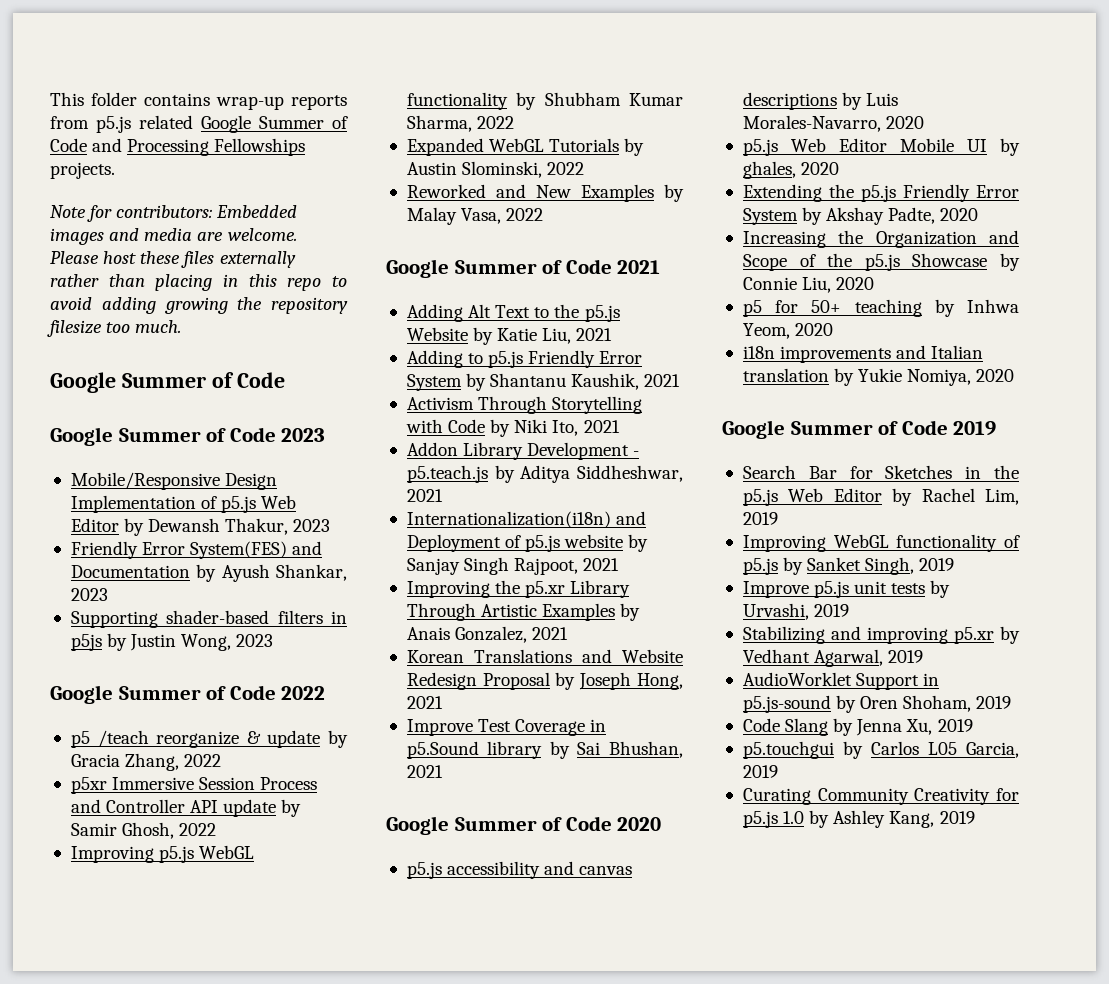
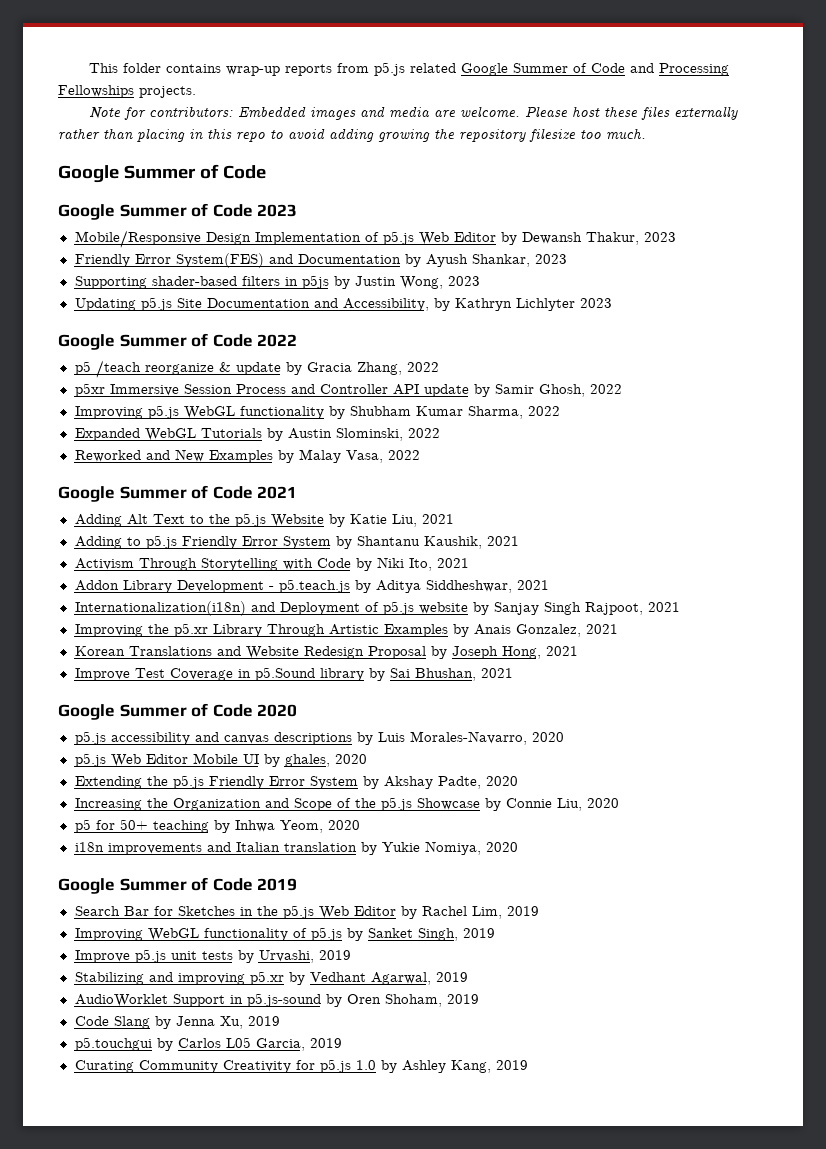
+ Updating p5.js Site Documentation and Accessibility, by Kathryn Lichlyter 2023

